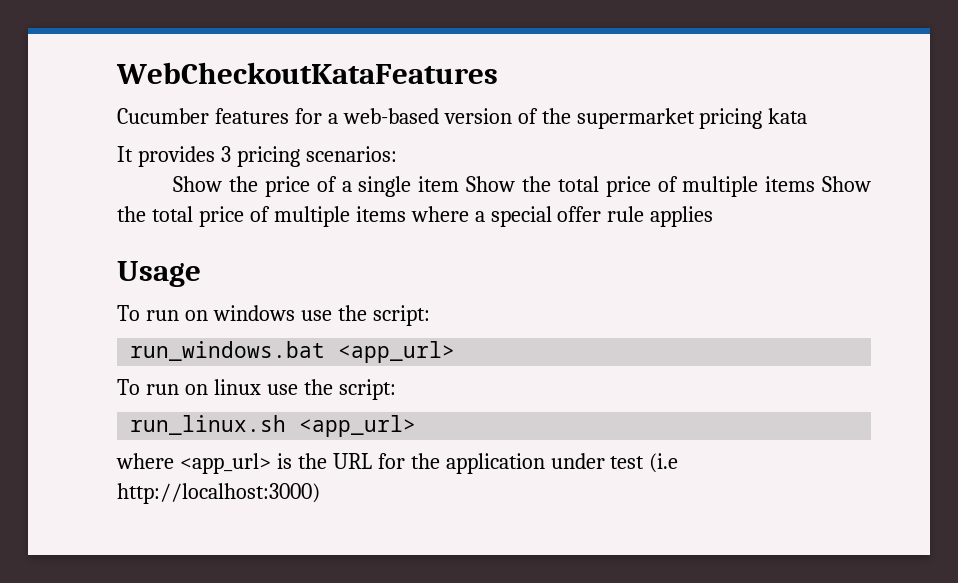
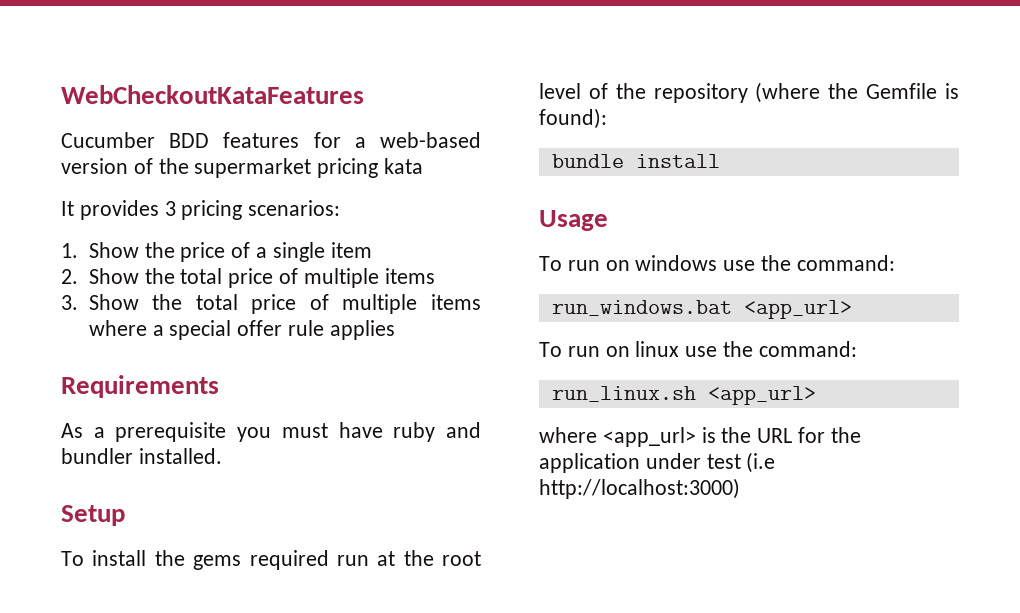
- Cucumber features for a web-based version of the supermarket pricing kata
+ Cucumber BDD features for a web-based version of the supermarket pricing kata
- Show the price of a single item Show the total price of multiple items Show the total price of multiple items where a special offer rule applies
+ 1. Show the price of a single item
+ 2. Show the total price of multiple items
+ 3. Show the total price of multiple items where a special offer rule applies
+ Requirements
+ As a prerequisite you must have ruby and bundler installed.
+ Setup
+ To install the gems required run at the root level of the repository (where the Gemfile is found):
+ bundle install
- To run on windows use the script:
+ To run on windows use the command:
- To run on linux use the script:
+ To run on linux use the command:

